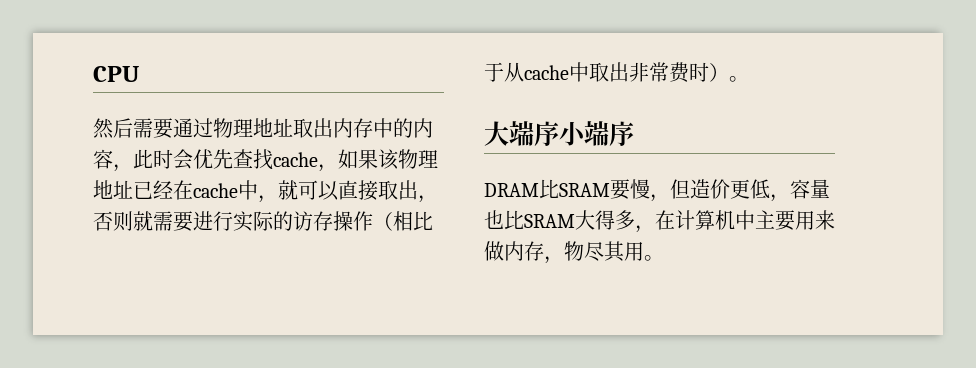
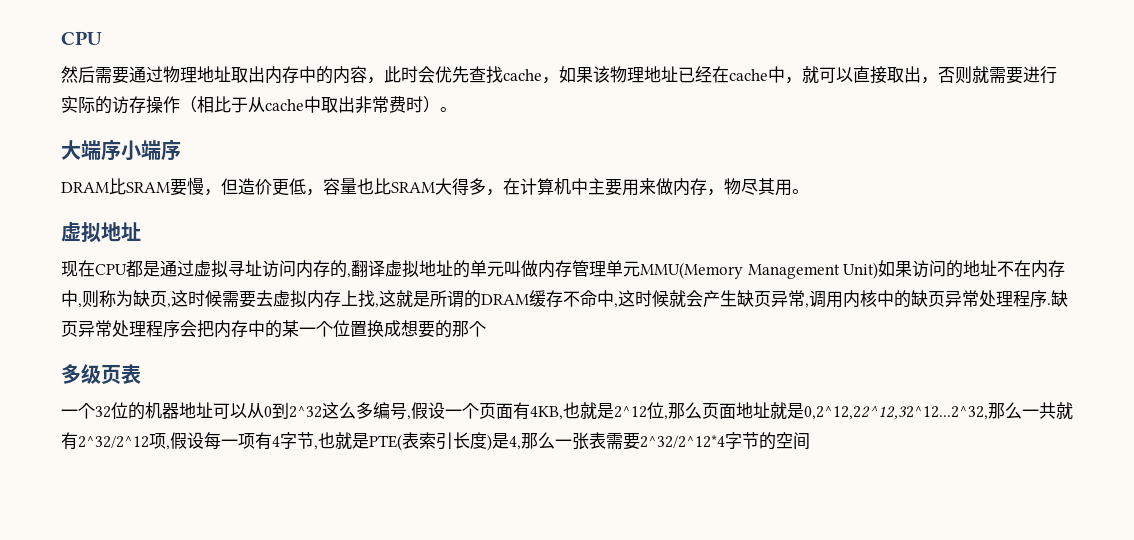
  DRAM比SRAM要慢，但造价更低，容量也比SRAM大得多，在计算机中主要用来做内存，物尽其用。
+ 虚拟地址
+ 现在CPU都是通过虚拟寻址访问内存的,翻译虚拟地址的单元叫做内存管理单元MMU(Memory Management Unit)如果访问的地址不在内存中,则称为缺页,这时候需要去虚拟内存上找,这就是所谓的DRAM缓存不命中,这时候就会产生缺页异常,调用内核中的缺页异常处理程序.缺页异常处理程序会把内存中的某一个位置换成想要的那个
+ 多级页表
+ 一个32位的机器地址可以从0到2^32这么多编号,假设一个页面有4KB,也就是2^12位,那么页面地址就是0,2^12,22^12,32^12...2^32,那么一共就有2^32/2^12项,假设每一项有4字节,也就是PTE(表索引长度)是4,那么一张表需要2^32/2^12*4字节的空间

